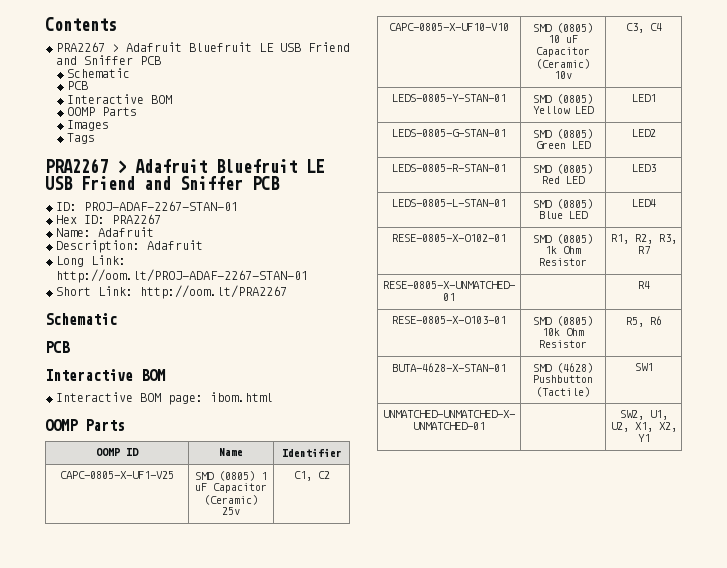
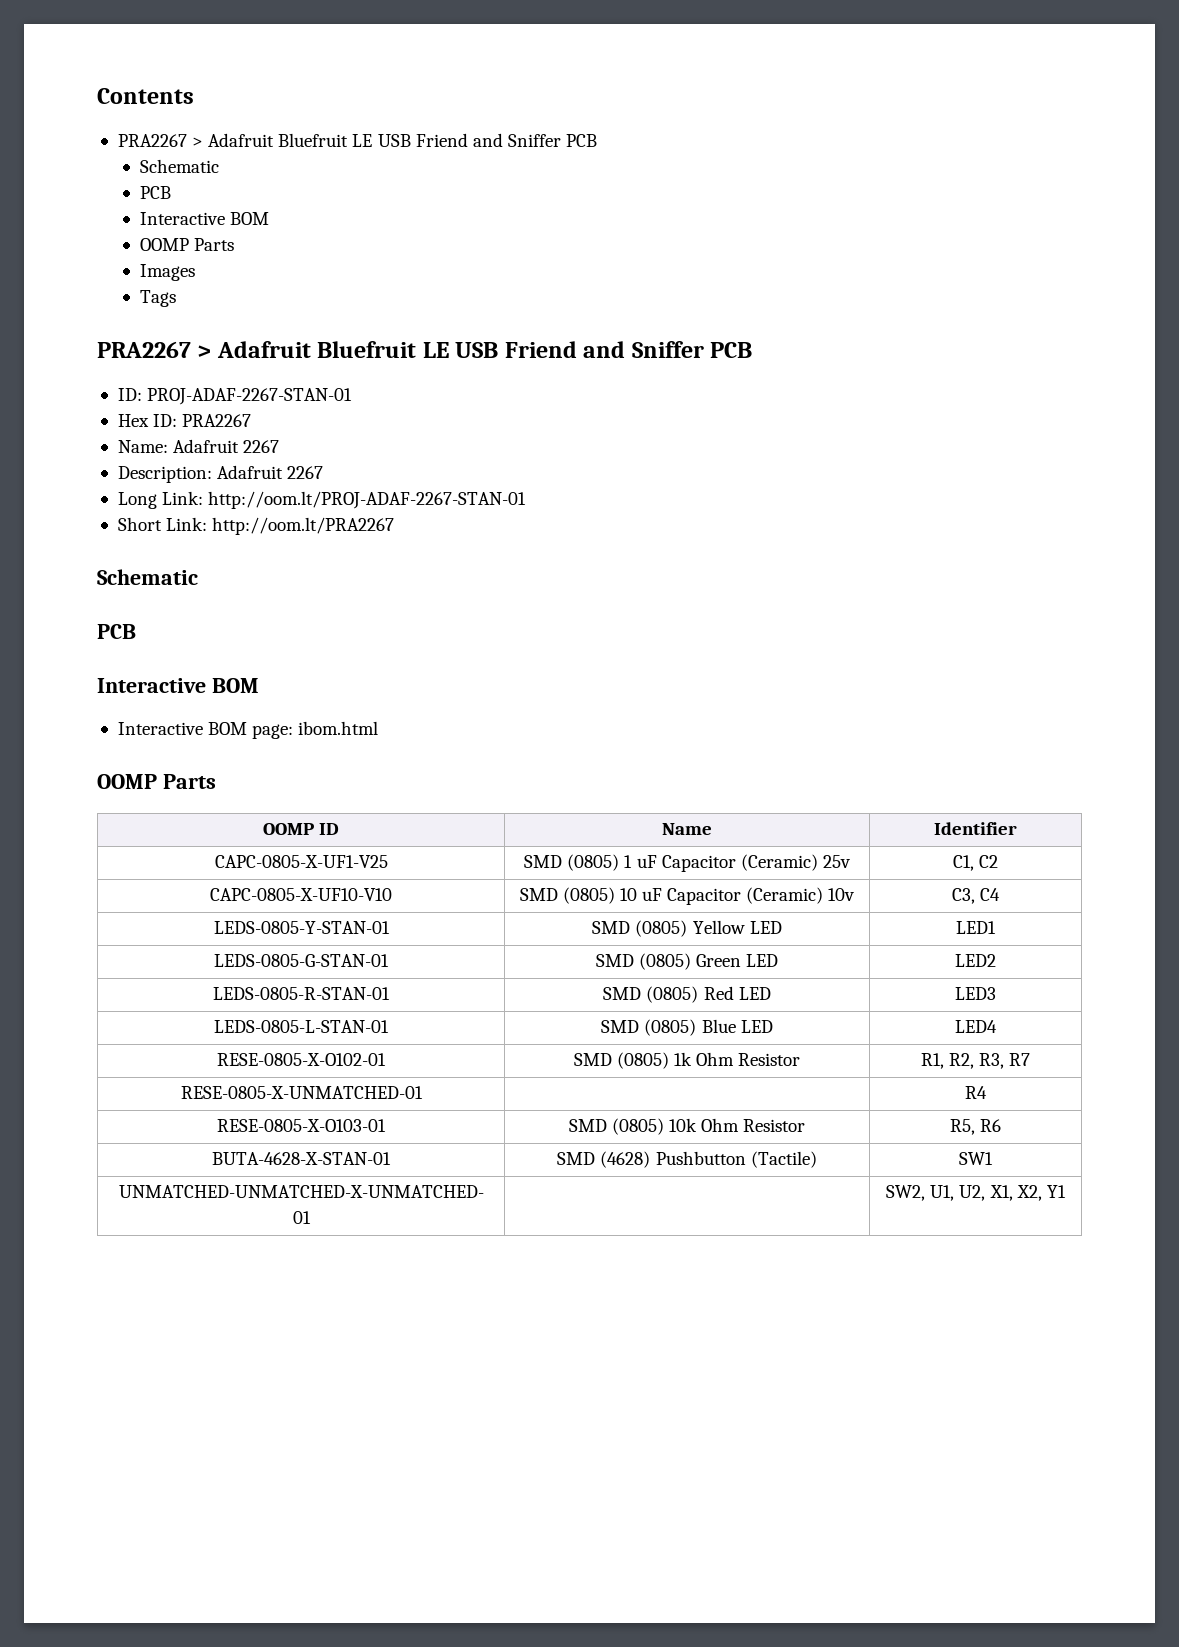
- Name: Adafruit
+ Name: Adafruit 2267
- Description: Adafruit
+ Description: Adafruit 2267

